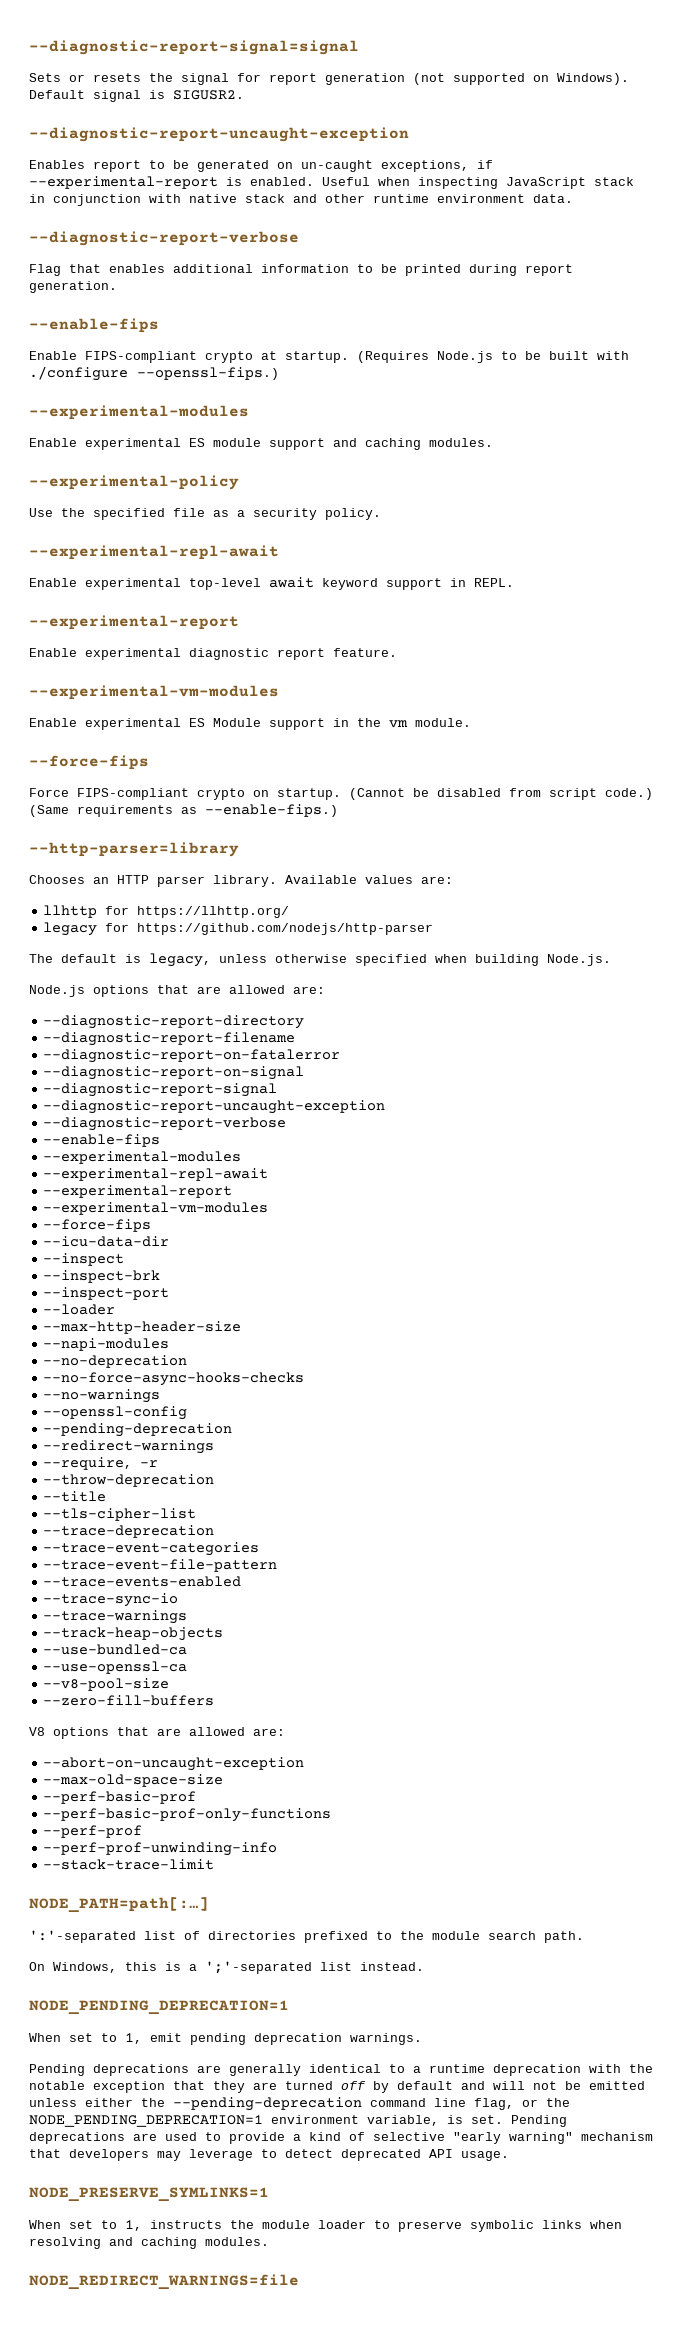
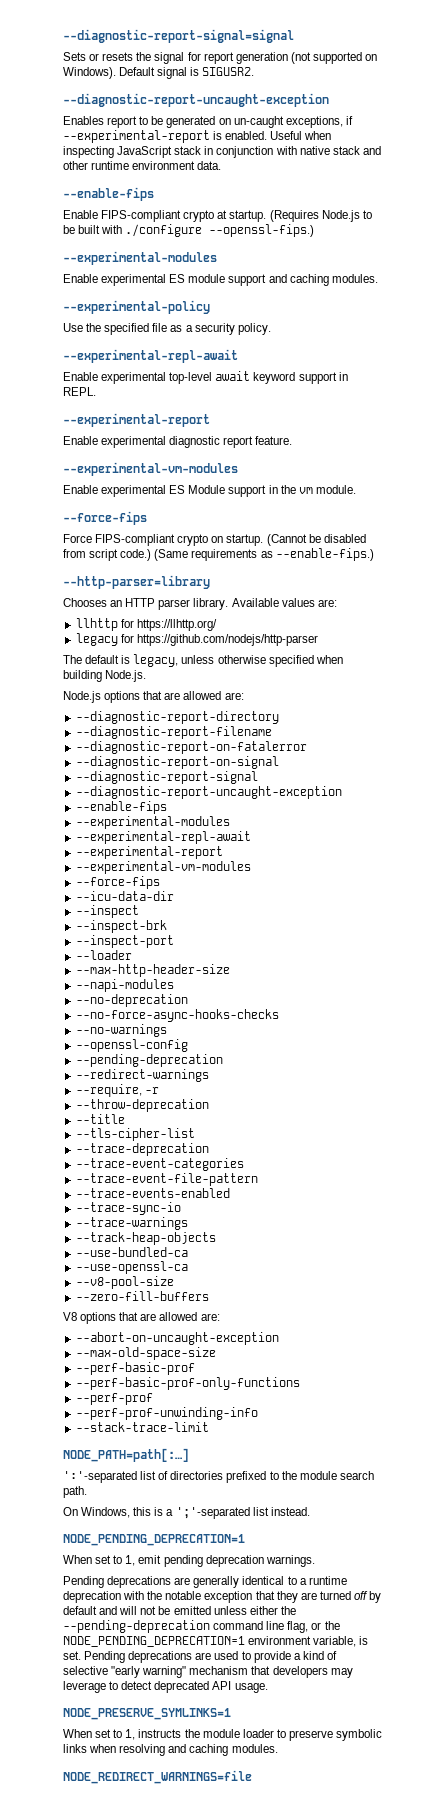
  Useful when inspecting JavaScript stack in conjunction with native stack and other runtime environment data.
- --diagnostic-report-verbose
- Flag that enables additional information to be printed during report generation.
  --diagnostic-report-signal
  --diagnostic-report-uncaught-exception
- --diagnostic-report-verbose

